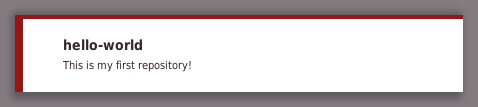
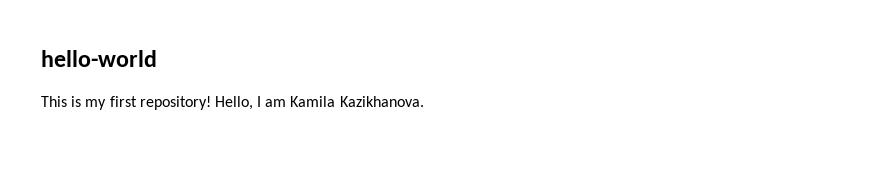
+ Hello, I am Kamila Kazikhanova.

